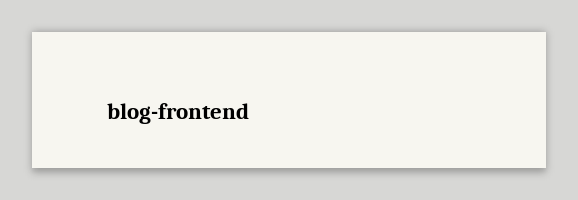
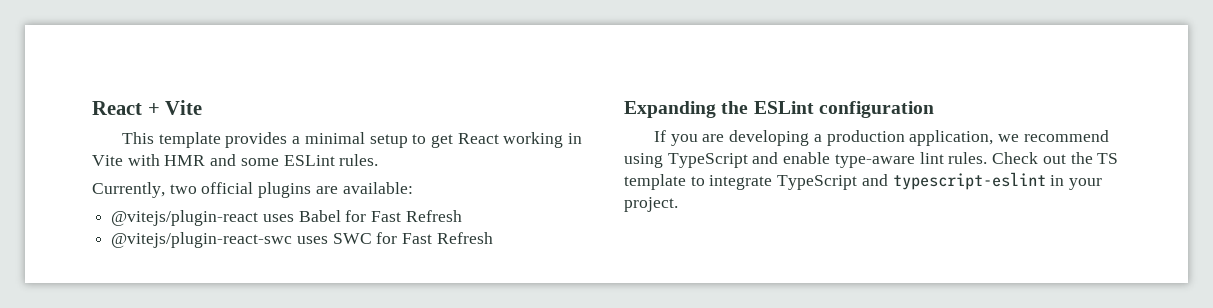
- blog-frontend
+ React + Vite
+ This template provides a minimal setup to get React working in Vite with HMR and some ESLint rules.
+ Currently, two official plugins are available:
+ @vitejs/plugin-react uses Babel for Fast Refresh
+ @vitejs/plugin-react-swc uses SWC for Fast Refresh
+ Expanding the ESLint configuration
+ If you are developing a production application, we recommend using TypeScript and enable type-aware lint rules. Check out the TS template to integrate TypeScript and typescript-eslint in your project.

